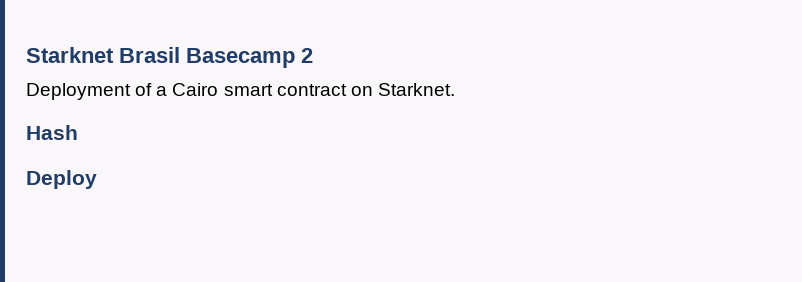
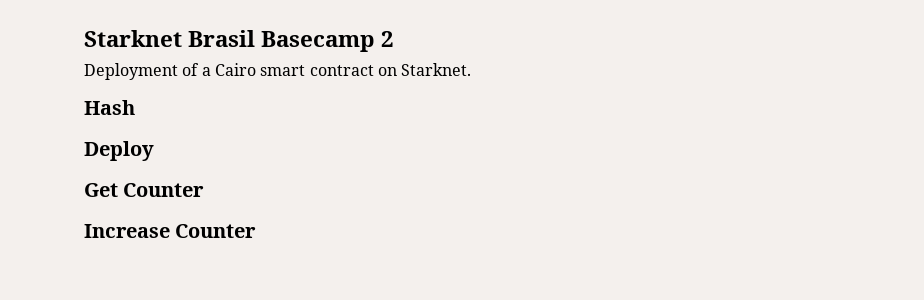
+ Get Counter
+ Increase Counter

